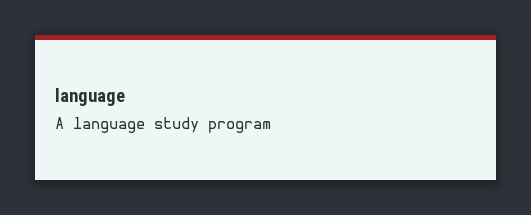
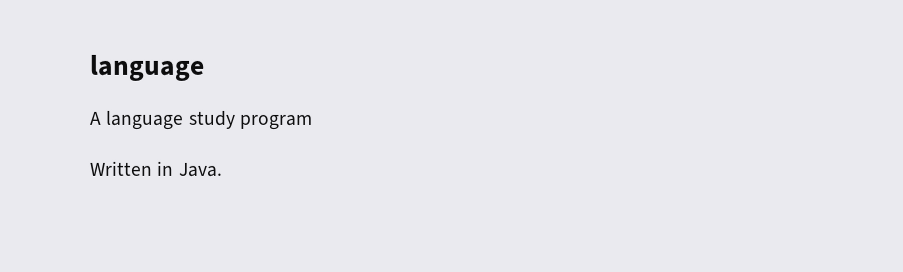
+ Written in Java.

